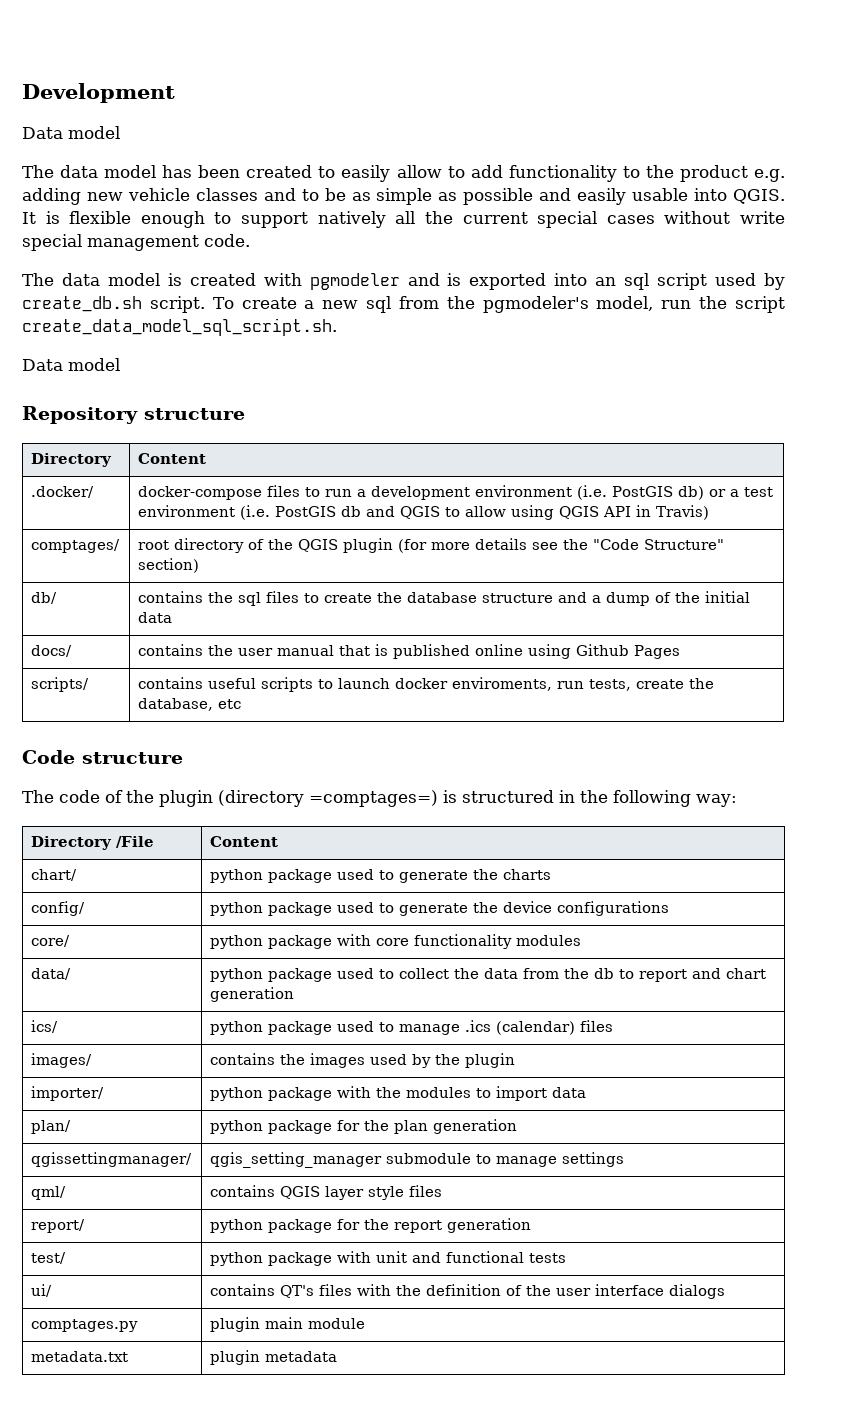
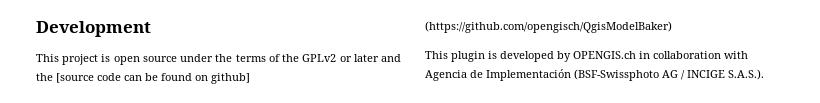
  Development
- Data model
- The data model has been created to easily allow to add functionality to the product e.g. adding new vehicle classes and to be as simple as possible and easily usable into QGIS. It is flexible enough to support natively all the current special cases without write special management code.
- The data model is created with pgmodeler and is exported into an sql script used by create_db.sh script. To create a new sql from the pgmodeler's model, run the script create_data_model_sql_script.sh.
- Data model
- Repository structure
- Directory | Content
- .docker/ | docker-compose files to run a development environment (i.e. PostGIS db) or a test environment (i.e. PostGIS db and QGIS to allow using QGIS API in Travis)
- comptages/ | root directory of the QGIS plugin (for more details see the "Code Structure" section)
- db/ | contains the sql files to create the database structure and a dump of the initial data
- docs/ | contains the user manual that is published online using Github Pages
- scripts/ | contains useful scripts to launch docker enviroments, run tests, create the database, etc
- Code structure
- The code of the plugin (directory =comptages=) is structured in the following way:
- Directory /File | Content
- chart/ | python package used to generate the charts
- config/ | python package used to generate the device configurations
- core/ | python package with core functionality modules
- data/ | python package used to collect the data from the db to report and chart generation
- ics/ | python package used to manage .ics (calendar) files
- images/ | contains the images used by the plugin
- importer/ | python package with the modules to import data
- plan/ | python package for the plan generation
- qgissettingmanager/ | qgis_setting_manager submodule to manage settings
- qml/ | contains QGIS layer style files
- report/ | python package for the report generation
- test/ | python package with unit and functional tests
- ui/ | contains QT's files with the definition of the user interface dialogs
- comptages.py | plugin main module
- metadata.txt | plugin metadata
+ This project is open source under the terms of the GPLv2 or later and the [source code can be found on github] (https://github.com/opengisch/QgisModelBaker)
+ This plugin is developed by OPENGIS.ch in collaboration with Agencia de Implementación (BSF-Swissphoto AG / INCIGE S.A.S.).

